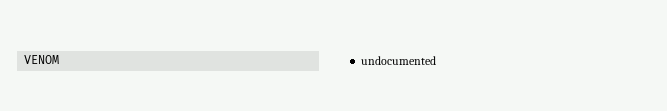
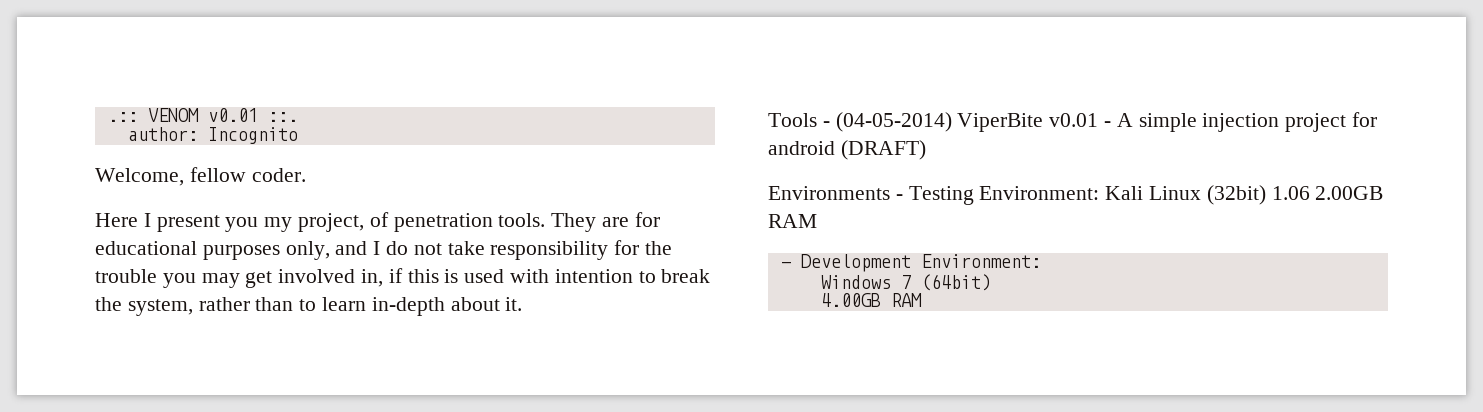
- VENOM
- undocumented
+ .:: VENOM v0.01 ::.
+ author: Incognito
+ Welcome, fellow coder.
+ Here I present you my project, of penetration tools. They are for educational purposes only, and I do not take responsibility for the trouble you may get involved in, if this is used with intention to break the system, rather than to learn in-depth about it.
+ Tools - (04-05-2014) ViperBite v0.01 - A simple injection project for android (DRAFT)
+ Environments - Testing Environment: Kali Linux (32bit) 1.06 2.00GB RAM
+ - Development Environment:
+ Windows 7 (64bit)
+ 4.00GB RAM

